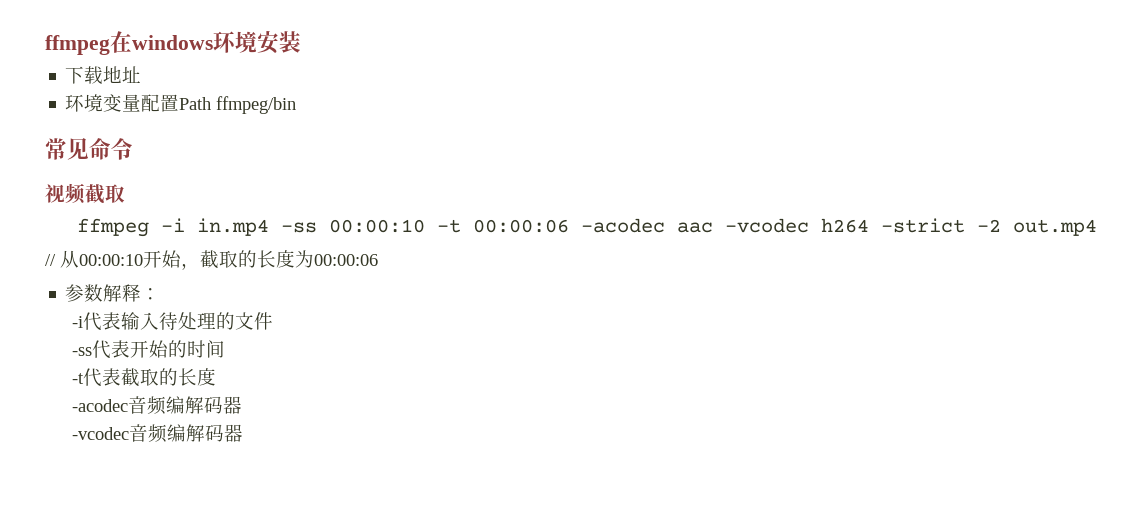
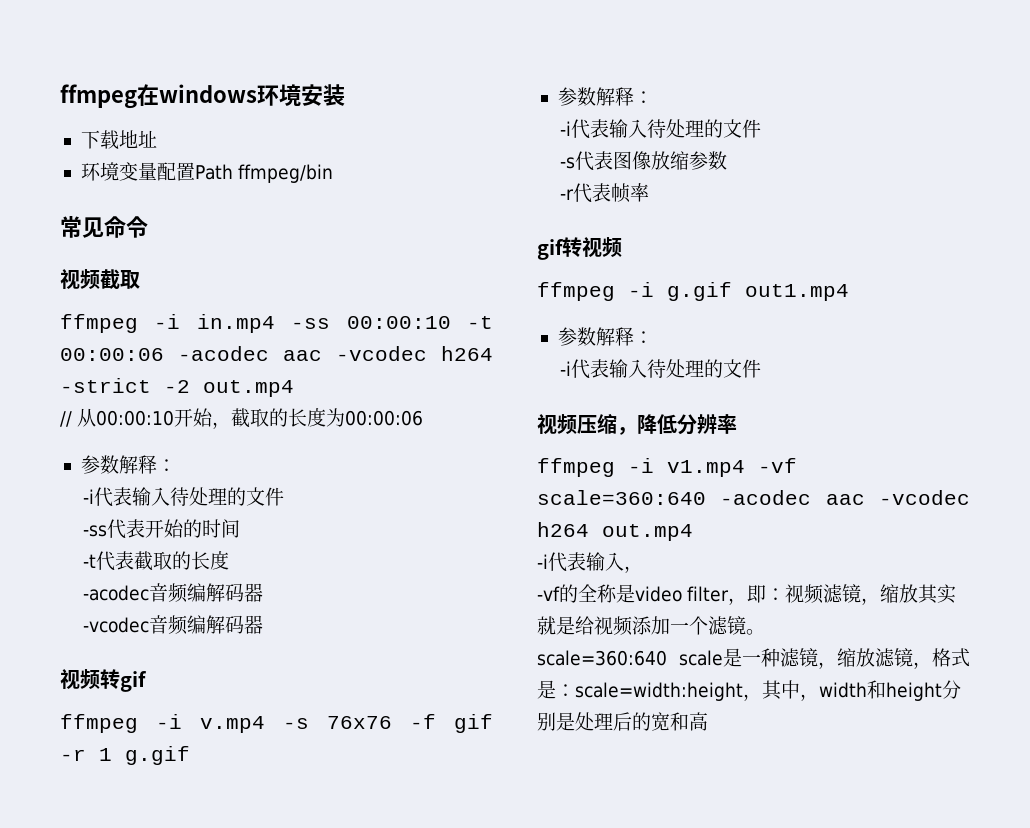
+ 视频转gif
+ ffmpeg -i v.mp4 -s 76x76 -f gif -r 1 g.gif
+ 参数解释：
+ -i代表输入待处理的文件
+ -s代表图像放缩参数
+ -r代表帧率
+ gif转视频
+ ffmpeg -i g.gif out1.mp4
+ 参数解释：
+ -i代表输入待处理的文件
+ 视频压缩，降低分辨率
+ ffmpeg -i v1.mp4 -vf scale=360:640 -acodec aac -vcodec h264 out.mp4
+ -i代表输入，
+ -vf的全称是video filter，即：视频滤镜，缩放其实就是给视频添加一个滤镜。
+ scale=360:640 scale是一种滤镜，缩放滤镜，格式是：scale=width:height，其中，width和height分别是处理后的宽和高

